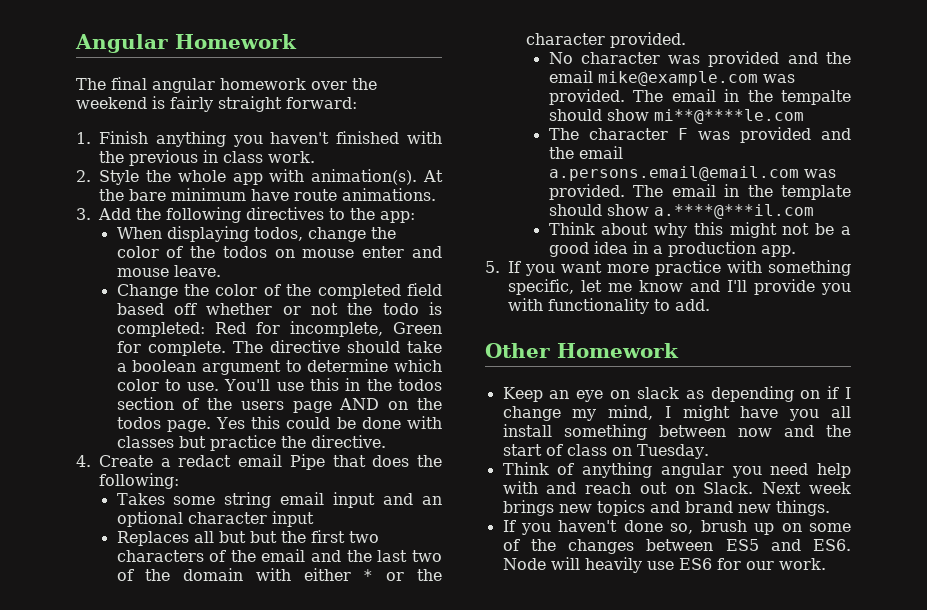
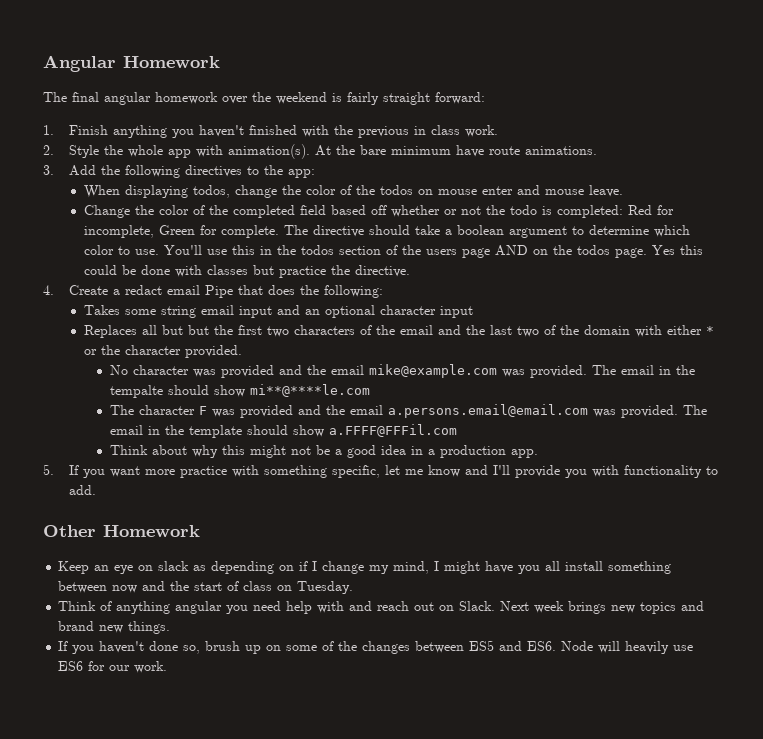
- The email in the template should show a.****@***il.com
+ The email in the template should show a.FFFF@FFFil.com

